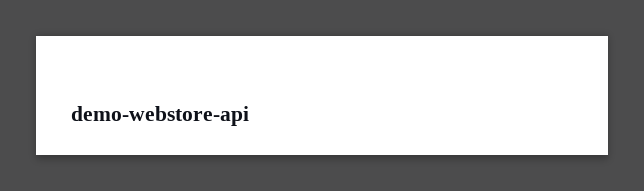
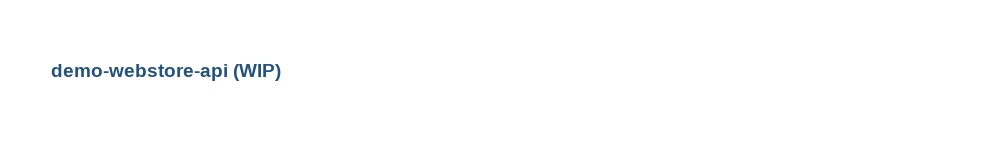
- demo-webstore-api
+ demo-webstore-api (WIP)

